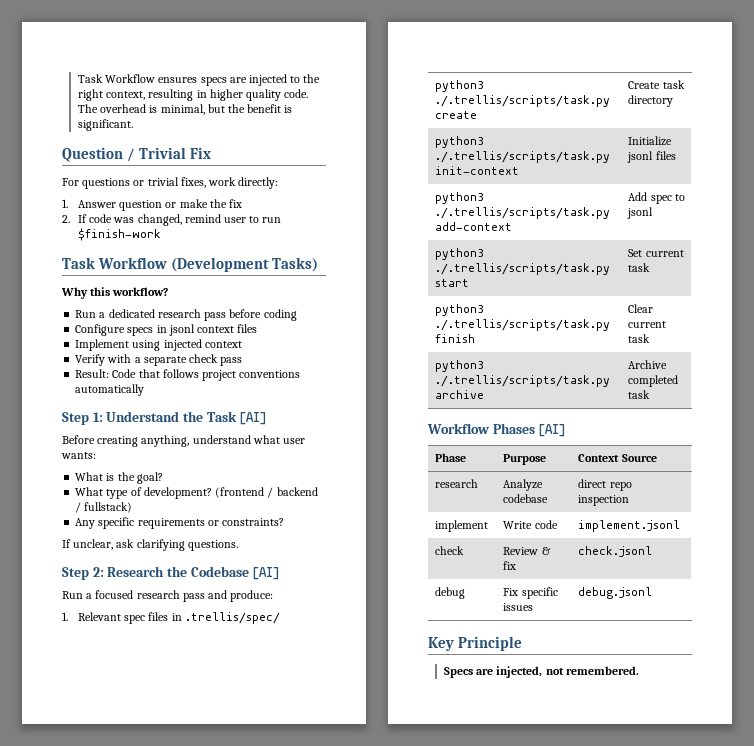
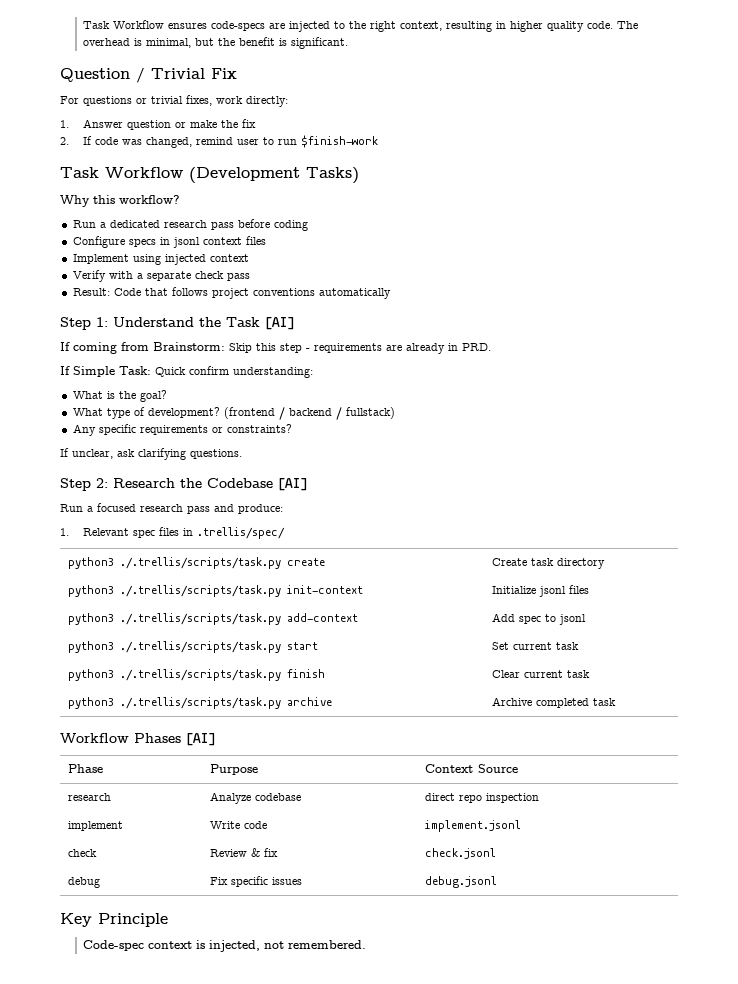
- Task Workflow ensures specs are injected to the right context, resulting in higher quality code.
+ Task Workflow ensures code-specs are injected to the right context, resulting in higher quality code.
- Before creating anything, understand what user wants:
+ If coming from Brainstorm: Skip this step - requirements are already in PRD.
+ If Simple Task: Quick confirm understanding:
- Specs are injected, not remembered.
+ Code-spec context is injected, not remembered.

